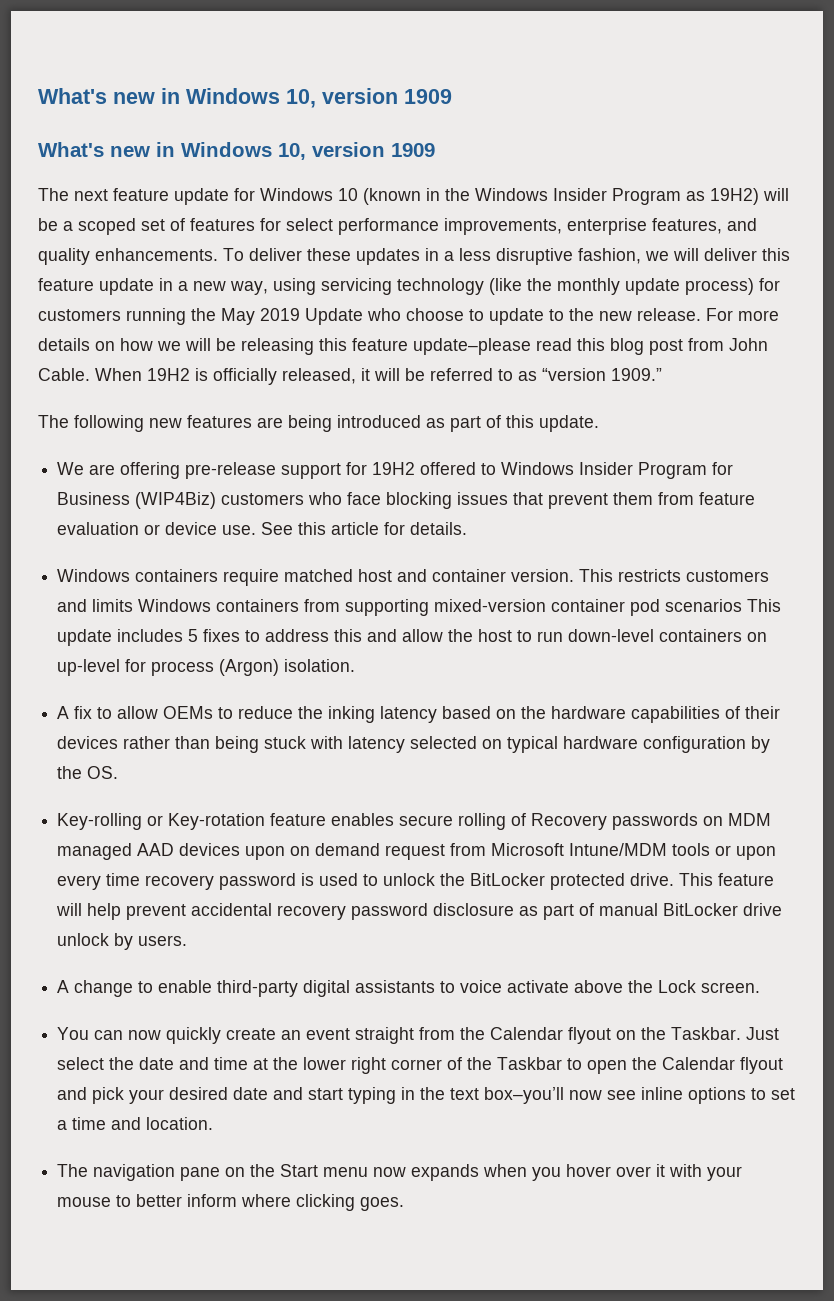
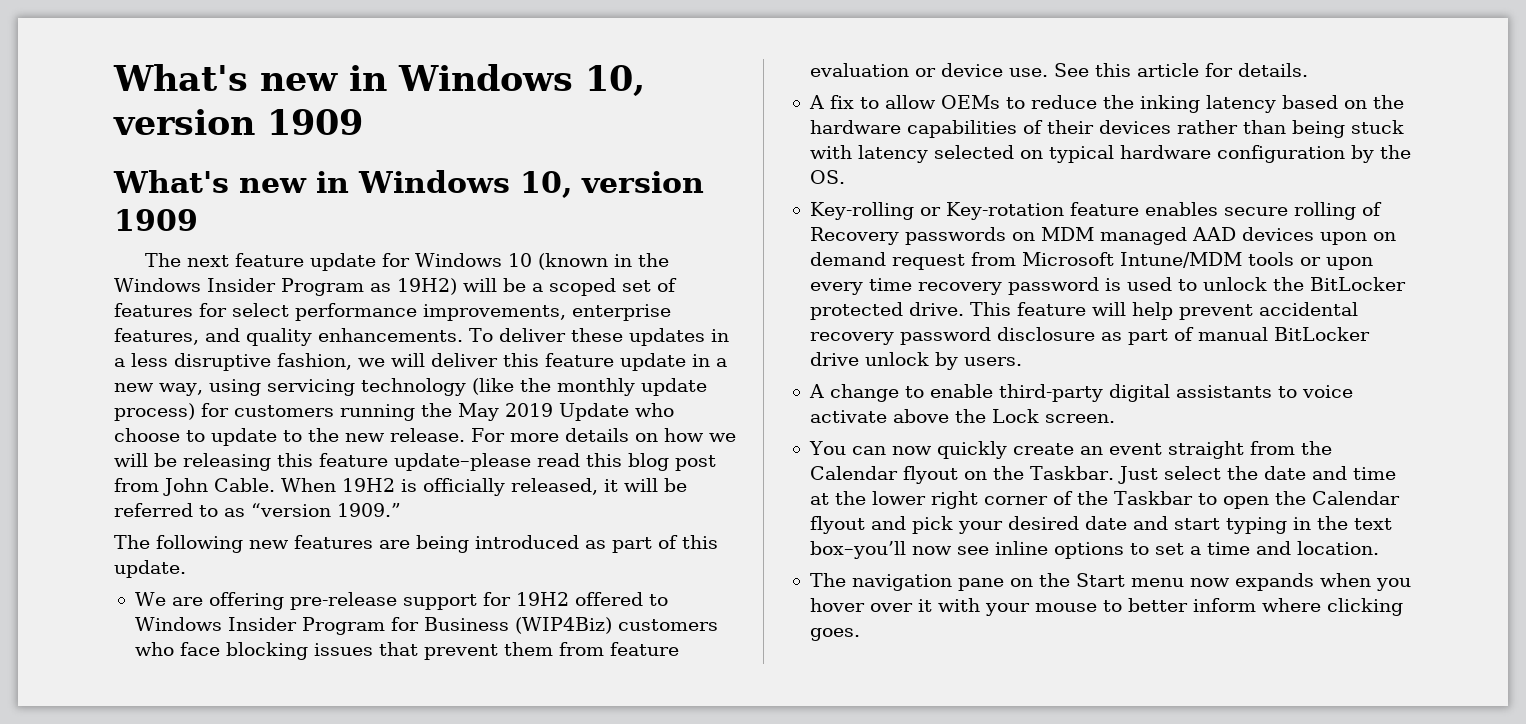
- Windows containers require matched host and container version. This restricts customers and limits Windows containers from supporting mixed-version container pod scenarios This update includes 5 fixes to address this and allow the host to run down-level containers on up-level for process (Argon) isolation.

